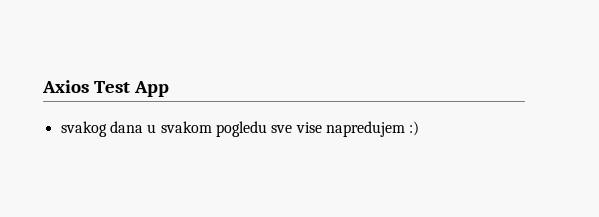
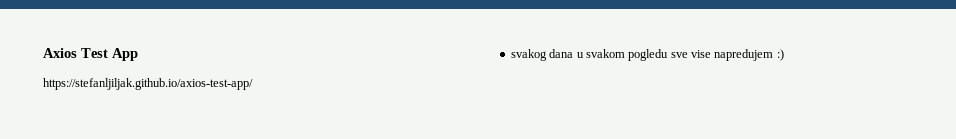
+ https://stefanljiljak.github.io/axios-test-app/

